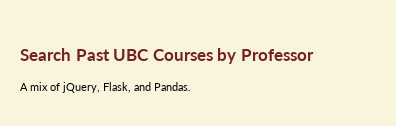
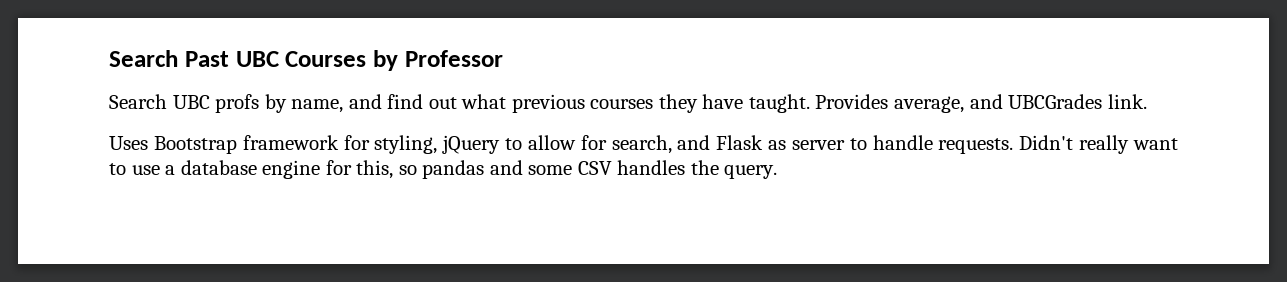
- A mix of jQuery, Flask, and Pandas.
+ Search UBC profs by name, and find out what previous courses they have taught. Provides average, and UBCGrades link.
+ Uses Bootstrap framework for styling, jQuery to allow for search, and Flask as server to handle requests. Didn't really want to use a database engine for this, so pandas and some CSV handles the query.

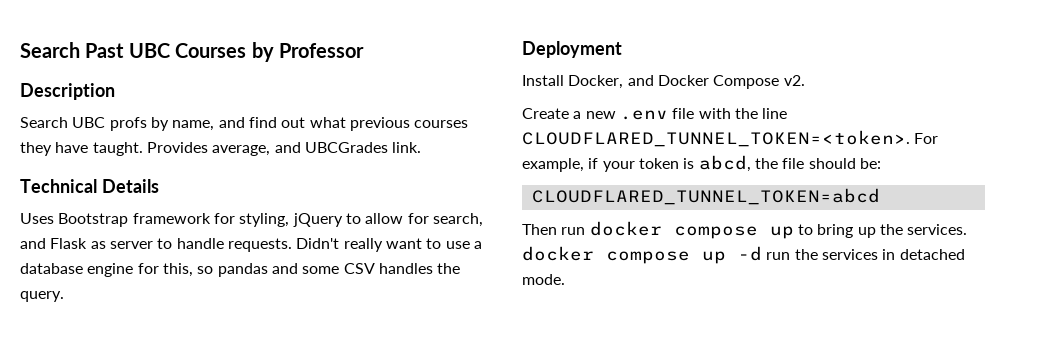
+ Description
+ Technical Details
+ Deployment
+ Install Docker, and Docker Compose v2.
+ Create a new .env file with the line CLOUDFLARED_TUNNEL_TOKEN=<token>. For example, if your token is abcd, the file should be:
+ CLOUDFLARED_TUNNEL_TOKEN=abcd
+ Then run docker compose up to bring up the services. docker compose up -d run the services in detached mode.

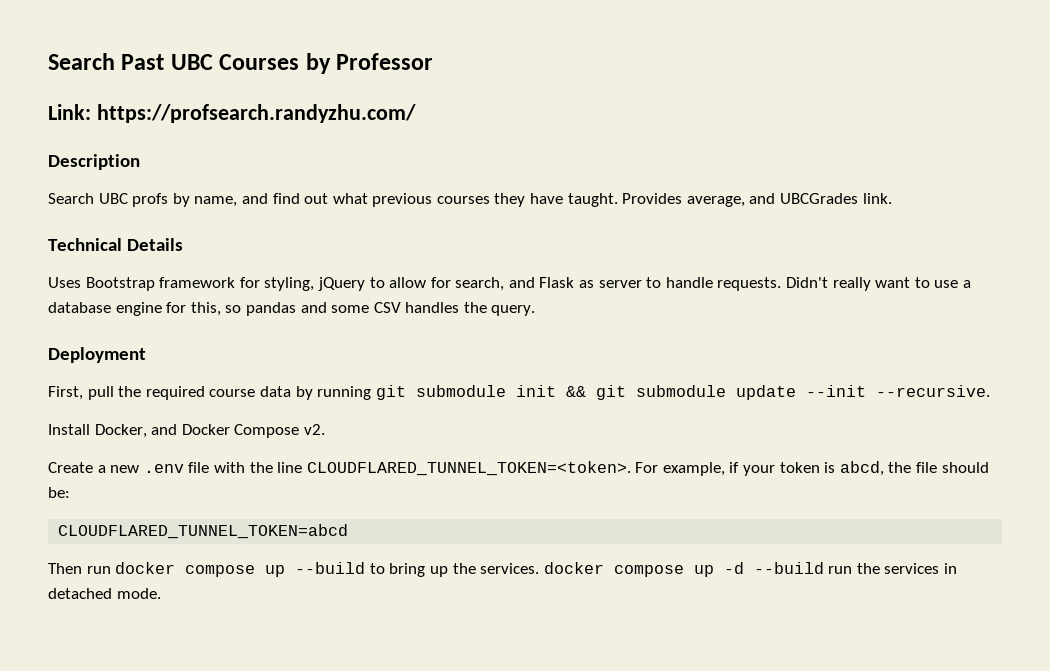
+ Link: https://profsearch.randyzhu.com/
+ First, pull the required course data by running git submodule init && git submodule update --init --recursive.
- Then run docker compose up to bring up the services. docker compose up -d run the services in detached mode.
+ Then run docker compose up --build to bring up the services. docker compose up -d --build run the services in detached mode.

